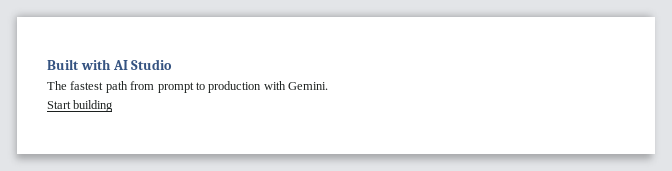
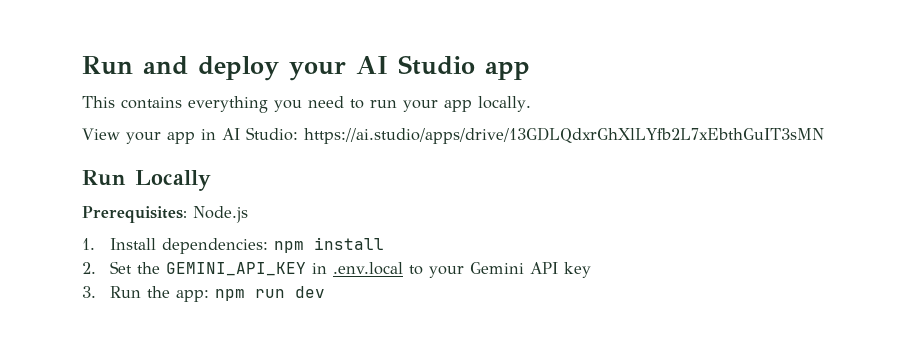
- Built with AI Studio
- The fastest path from prompt to production with Gemini.
- Start building
+ Run and deploy your AI Studio app
+ This contains everything you need to run your app locally.
+ View your app in AI Studio: https://ai.studio/apps/drive/13GDLQdxrGhXlLYfb2L7xEbthGuIT3sMN
+ Run Locally
+ Prerequisites: Node.js
+ 1. Install dependencies: npm install
+ 2. Set the GEMINI_API_KEY in .env.local to your Gemini API key
+ 3. Run the app: npm run dev

